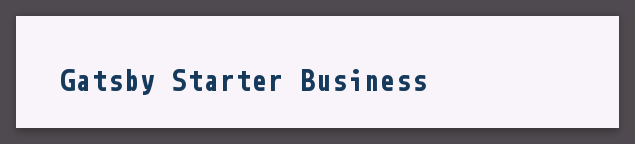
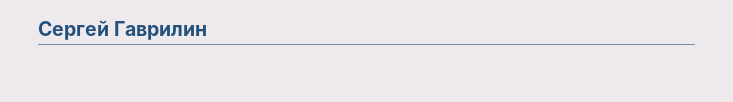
- Gatsby Starter Business
+ Сергей Гаврилин

